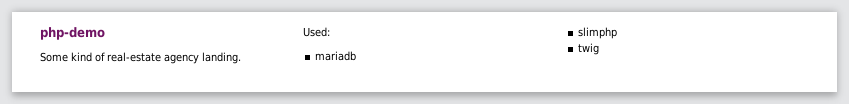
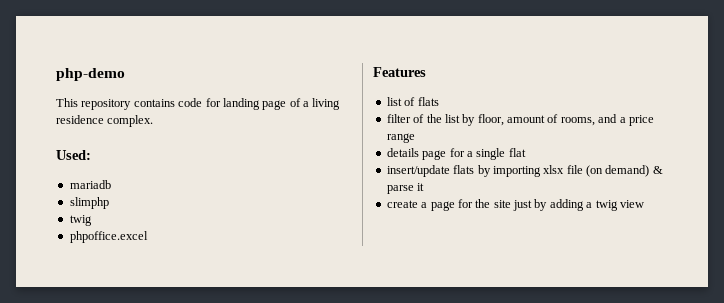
- Some kind of real-estate agency landing.
+ This repository contains code for landing page of a living residence complex.
  Used:
  mariadb
  slimphp
  twig
+ phpoffice.excel
+ Features
+ list of flats
+ filter of the list by floor, amount of rooms, and a price range
+ details page for a single flat
+ insert/update flats by importing xlsx file (on demand) & parse it
+ create a page for the site just by adding a twig view

